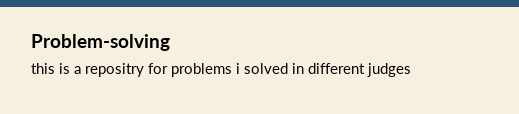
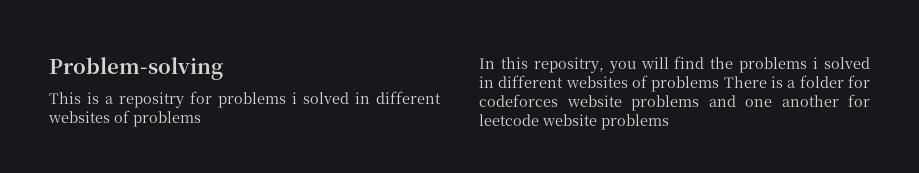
- this is a repositry for problems i solved in different judges
+ This is a repositry for problems i solved in different websites of problems
+ In this repositry, you will find the problems i solved in different websites of problems There is a folder for codeforces website problems and one another for leetcode website problems

